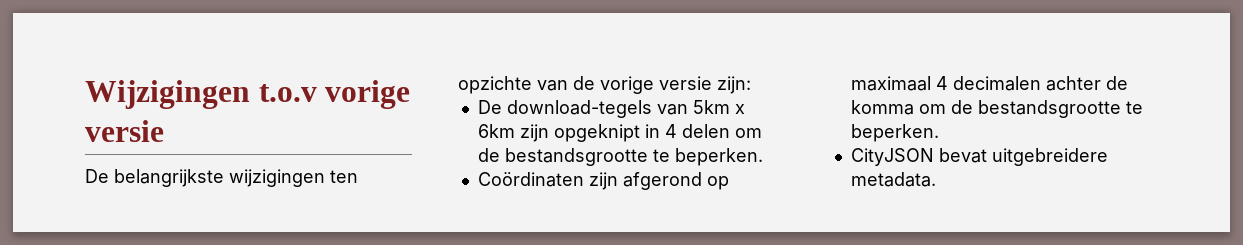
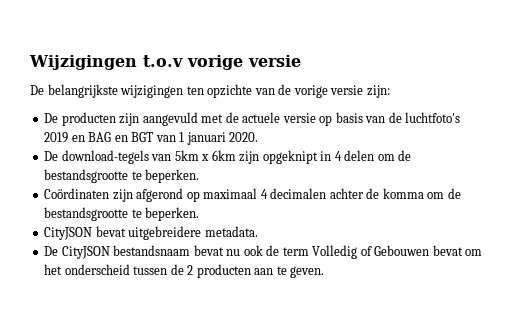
+ De producten zijn aangevuld met de actuele versie op basis van de luchtfoto's 2019 en BAG en BGT van 1 januari 2020.
+ De CityJSON bestandsnaam bevat nu ook de term Volledig of Gebouwen bevat om het onderscheid tussen de 2 producten aan te geven.

